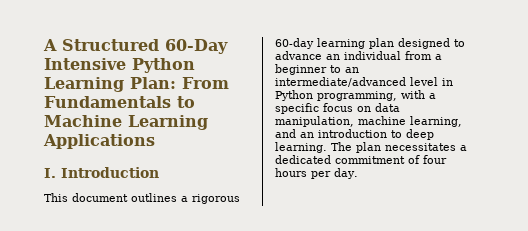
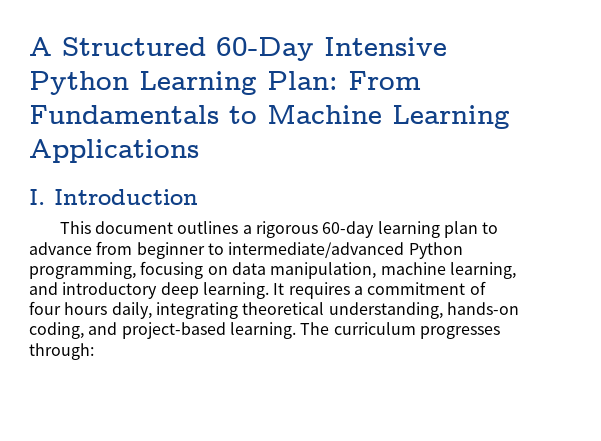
- This document outlines a rigorous 60-day learning plan designed to advance an individual from a beginner to an intermediate/advanced level in Python programming, with a specific focus on data manipulation, machine learning, and an introduction to deep learning. The plan necessitates a dedicated commitment of four hours per day.
+ This document outlines a rigorous 60-day learning plan to advance from beginner to intermediate/advanced Python programming, focusing on data manipulation, machine learning, and introductory deep learning. It requires a commitment of four hours daily, integrating theoretical understanding, hands-on coding, and project-based learning. The curriculum progresses through:

